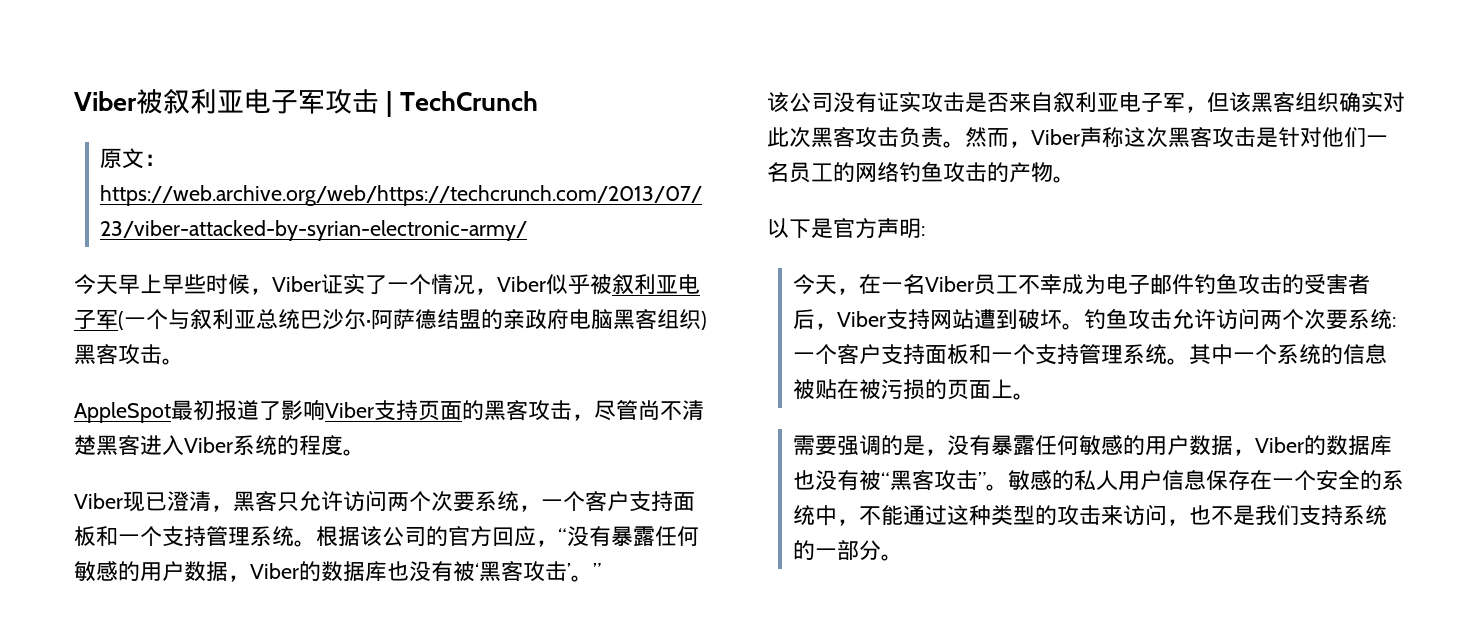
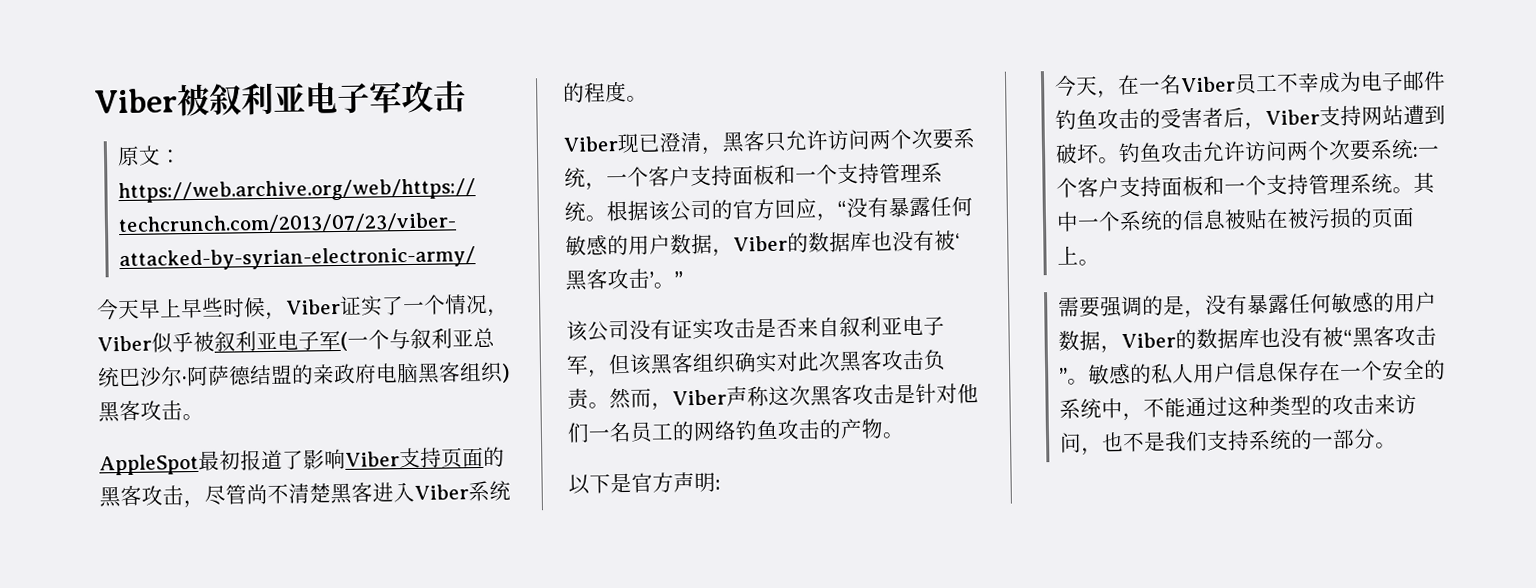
- Viber被叙利亚电子军攻击 | TechCrunch
+ Viber被叙利亚电子军攻击

